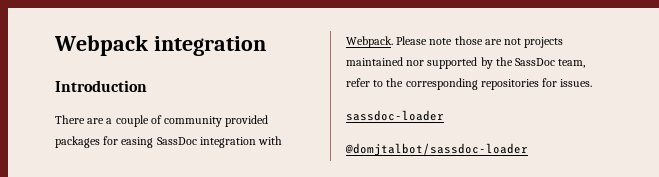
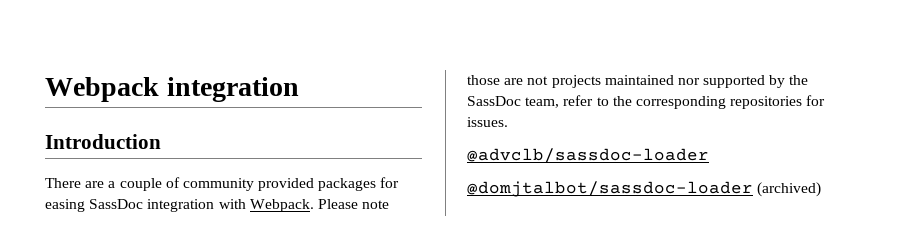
- sassdoc-loader
+ @advclb/sassdoc-loader
- @domjtalbot/sassdoc-loader
+ @domjtalbot/sassdoc-loader (archived)

